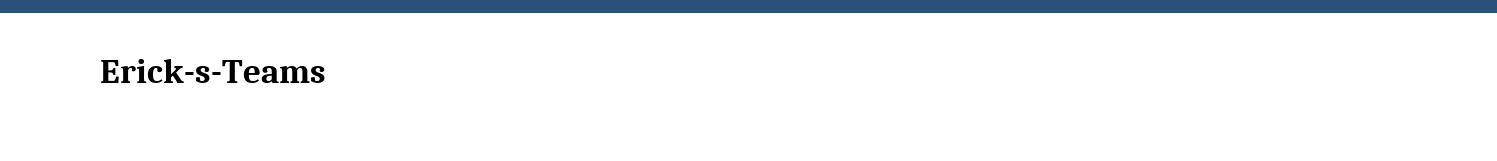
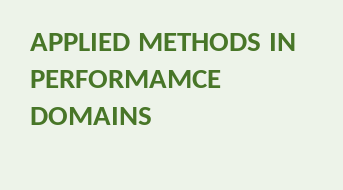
- Erick-s-Teams
+ APPLIED METHODS IN PERFORMAMCE DOMAINS

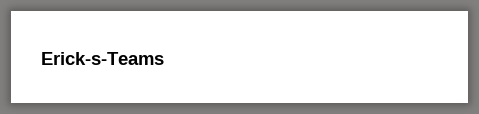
- APPLIED METHODS IN PERFORMAMCE DOMAINS
+ Erick-s-Teams

